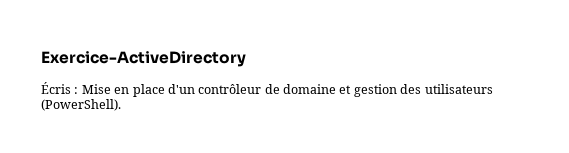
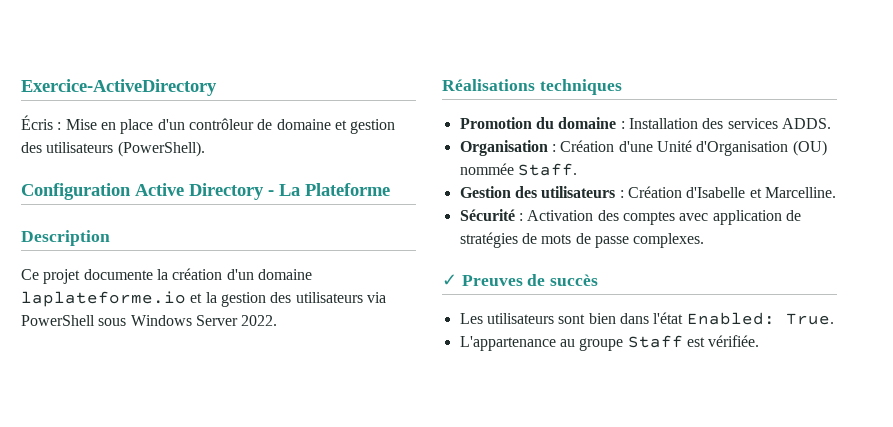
+ Configuration Active Directory - La Plateforme
+ Description
+ Ce projet documente la création d'un domaine laplateforme.io et la gestion des utilisateurs via PowerShell sous Windows Server 2022.
+ Réalisations techniques
+ Promotion du domaine : Installation des services ADDS.
+ Organisation : Création d'une Unité d'Organisation (OU) nommée Staff.
+ Gestion des utilisateurs : Création d'Isabelle et Marcelline.
+ Sécurité : Activation des comptes avec application de stratégies de mots de passe complexes.
+ ✓ Preuves de succès
+ Les utilisateurs sont bien dans l'état Enabled: True.
+ L'appartenance au groupe Staff est vérifiée.

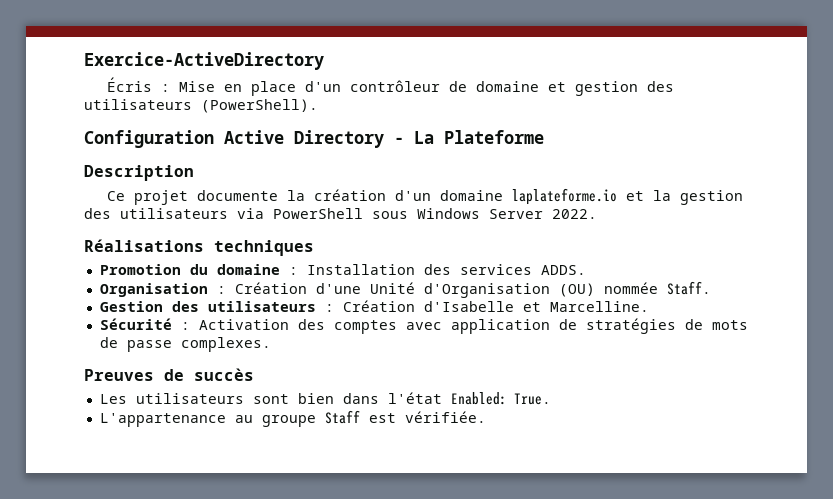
- ✓ Preuves de succès
+ Preuves de succès

